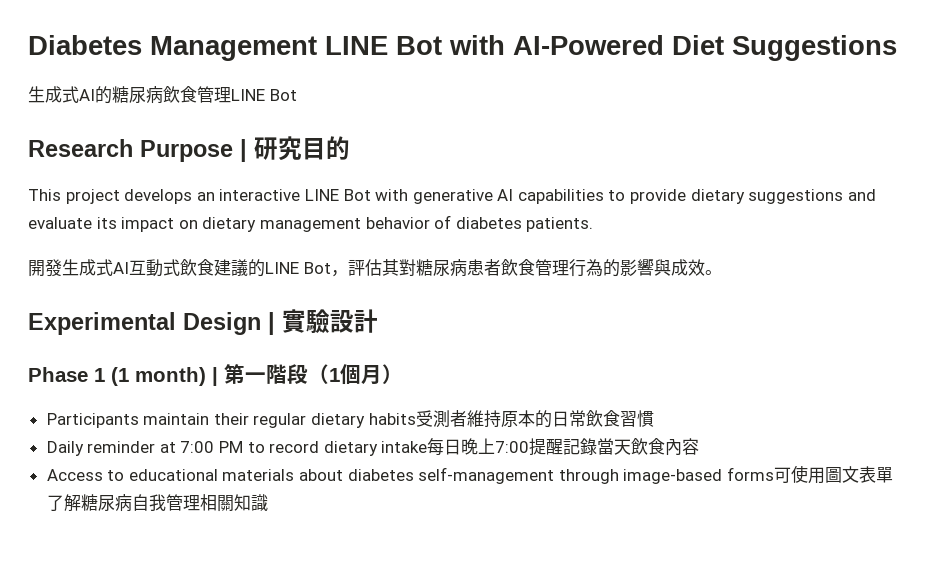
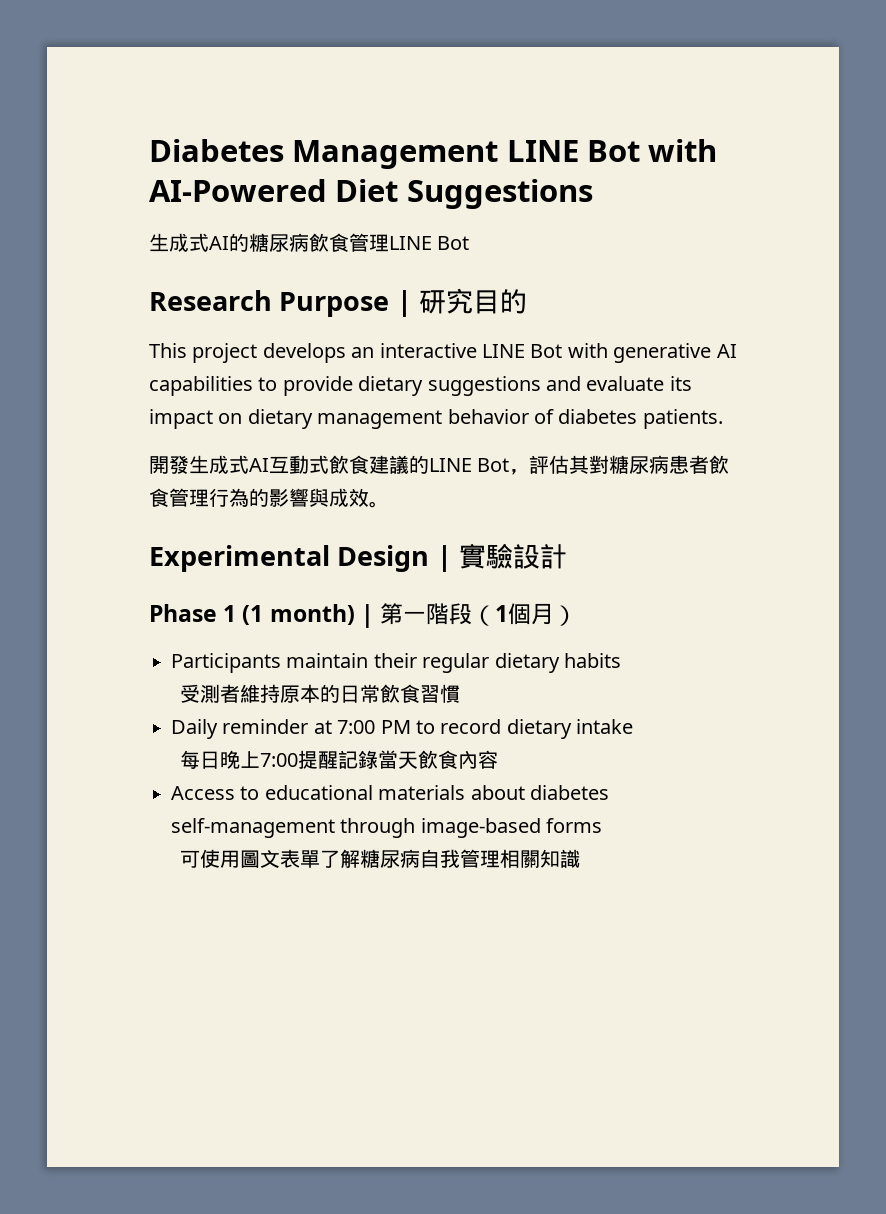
- Participants maintain their regular dietary habits受測者維持原本的日常飲食習慣
+ Participants maintain their regular dietary habits
+ 受測者維持原本的日常飲食習慣
- Daily reminder at 7:00 PM to record dietary intake每日晚上7:00提醒記錄當天飲食內容
+ Daily reminder at 7:00 PM to record dietary intake
+ 每日晚上7:00提醒記錄當天飲食內容
- Access to educational materials about diabetes self-management through image-based forms可使用圖文表單了解糖尿病自我管理相關知識
+ Access to educational materials about diabetes self-management through image-based forms
+ 可使用圖文表單了解糖尿病自我管理相關知識

